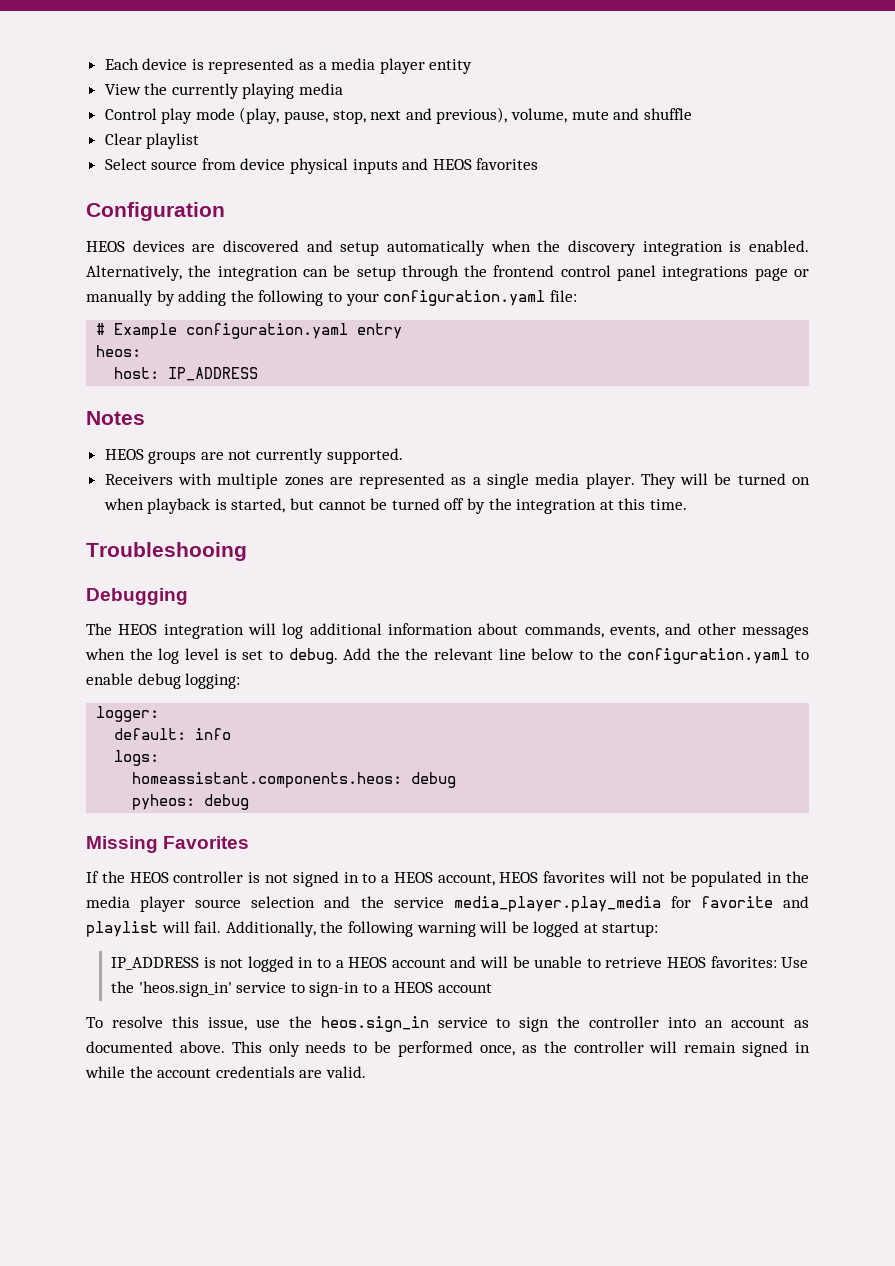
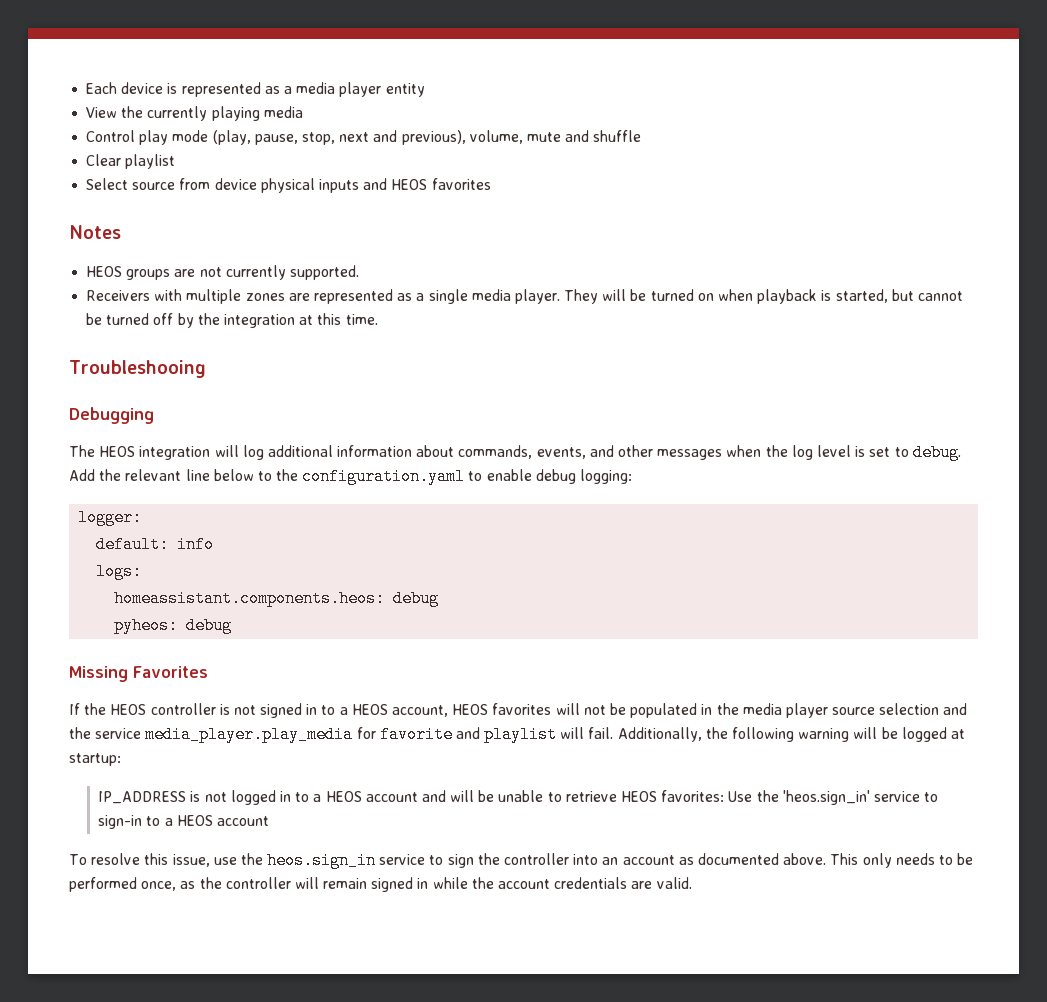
- Configuration
- HEOS devices are discovered and setup automatically when the discovery integration is enabled. Alternatively, the integration can be setup through the frontend control panel integrations page or manually by adding the following to your configuration.yaml file:
- # Example configuration.yaml entry
- heos:
- host: IP_ADDRESS
- Add the the relevant line below to the configuration.yaml to enable debug logging:
+ Add the relevant line below to the configuration.yaml to enable debug logging:

